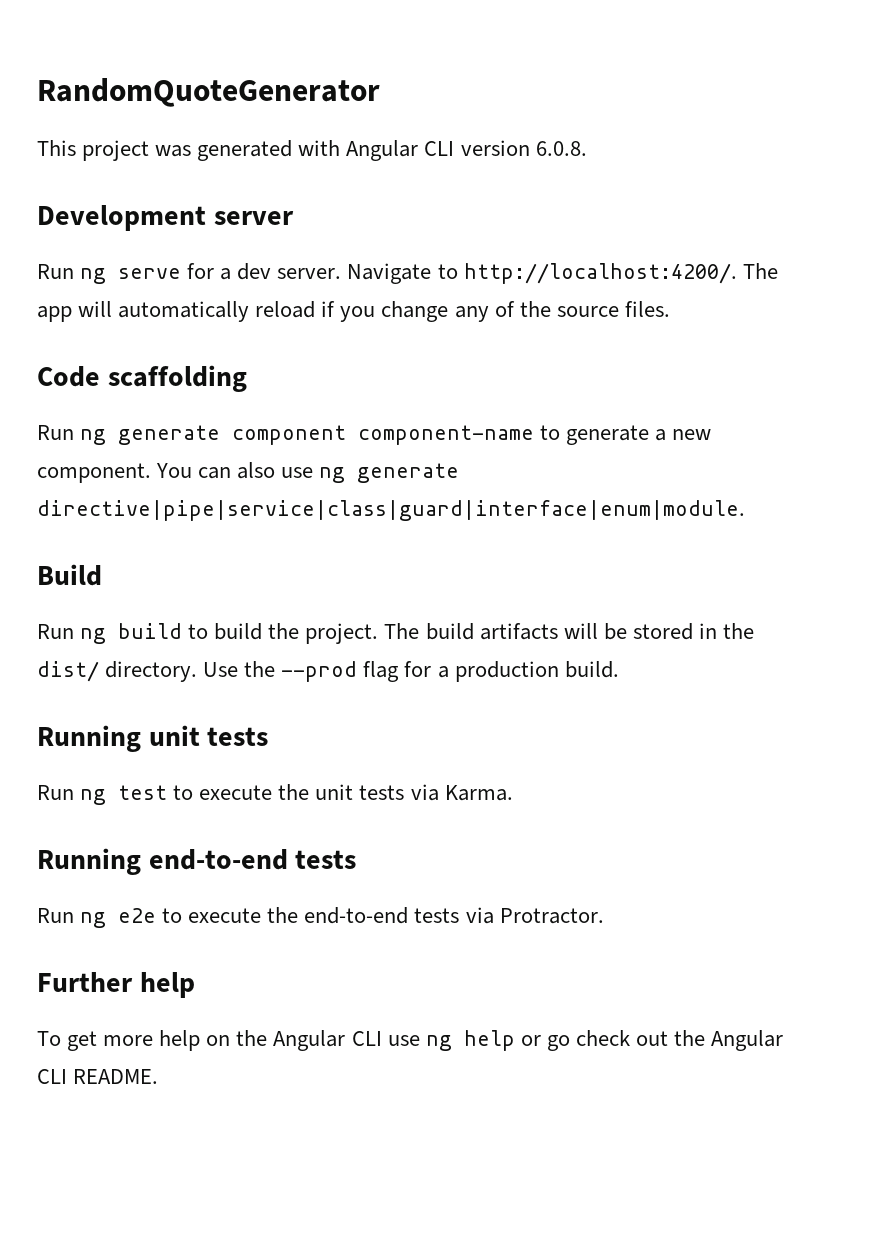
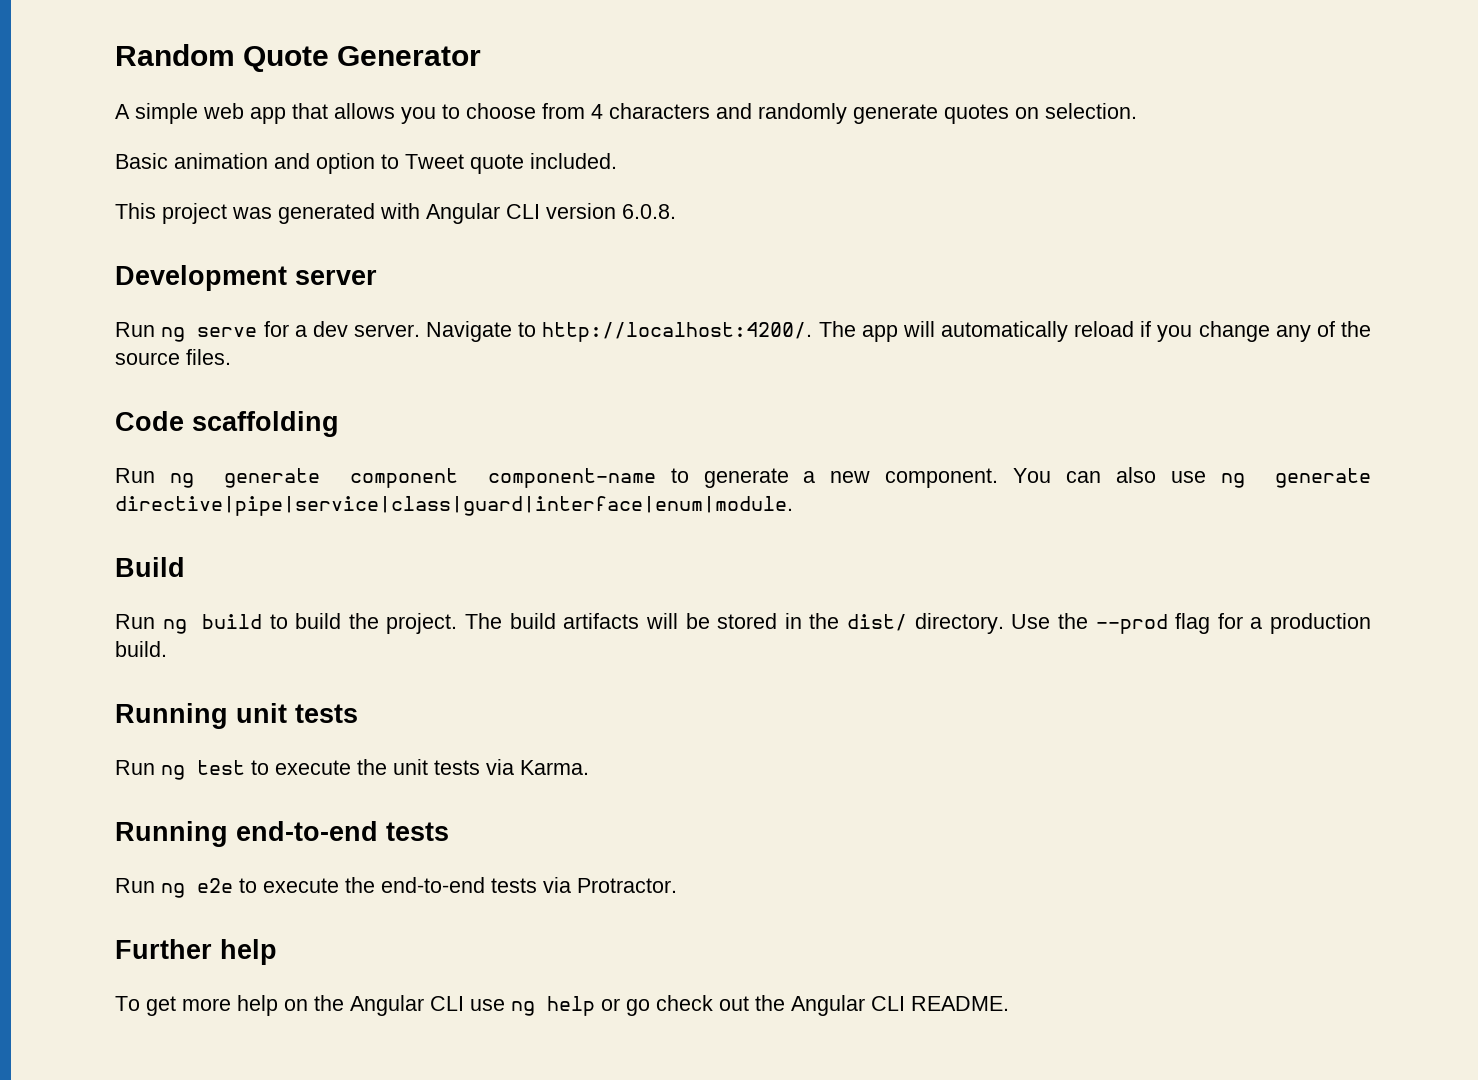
- RandomQuoteGenerator
+ Random Quote Generator
+ A simple web app that allows you to choose from 4 characters and randomly generate quotes on selection.
+ Basic animation and option to Tweet quote included.

